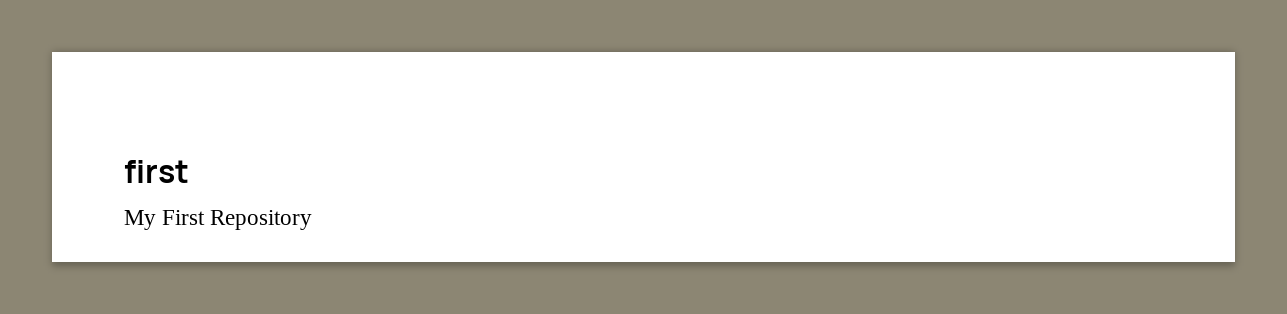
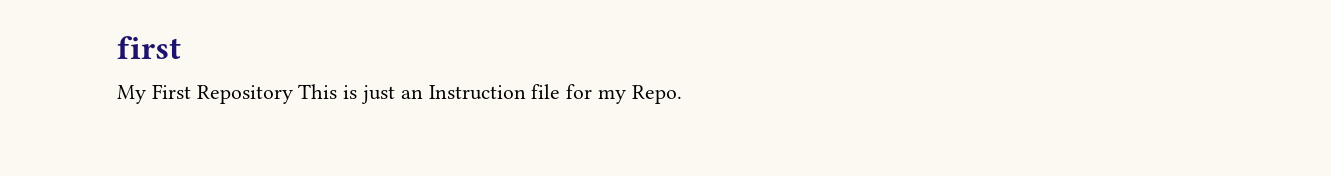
- My First Repository
+ My First Repository This is just an Instruction file for my Repo.

